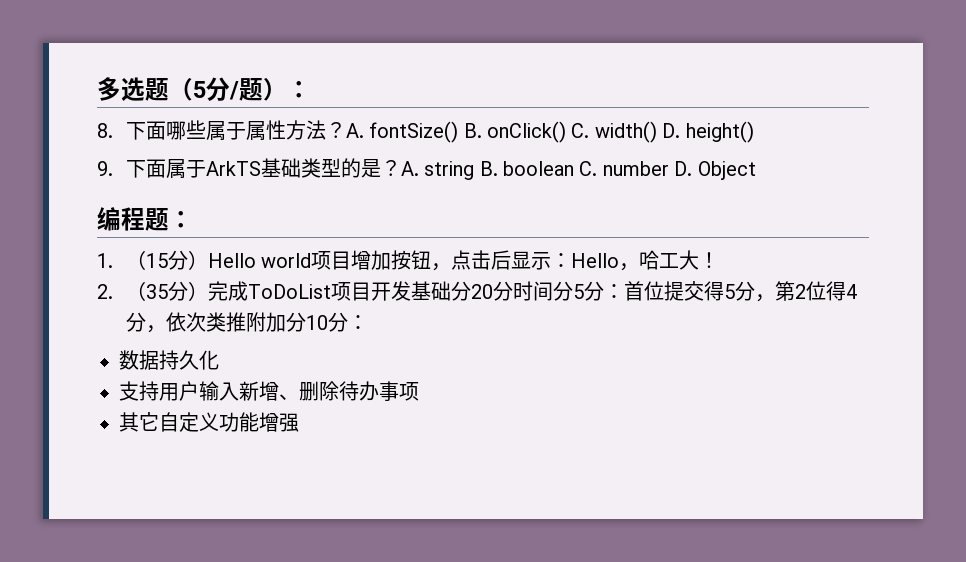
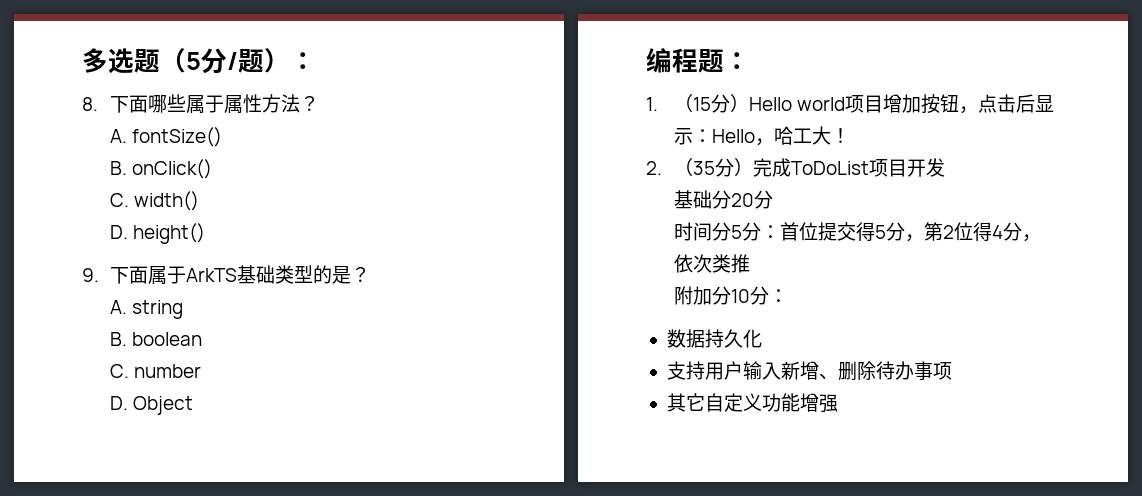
- 8.下面哪些属于属性方法？A. fontSize() B. onClick() C. width() D. height()
+ 8.下面哪些属于属性方法？
+ A. fontSize()
+ B. onClick()
+ C. width()
+ D. height()
- 9.下面属于ArkTS基础类型的是？A. string B. boolean C. number D. Object
+ 9.下面属于ArkTS基础类型的是？
+ A. string
+ B. boolean
+ C. number
+ D. Object
- 2.（35分）完成ToDoList项目开发基础分20分时间分5分：首位提交得5分，第2位得4分，依次类推附加分10分：
+ 2.（35分）完成ToDoList项目开发
+ 基础分20分
+ 时间分5分：首位提交得5分，第2位得4分，依次类推
+ 附加分10分：

